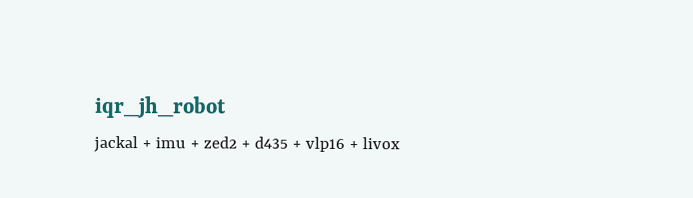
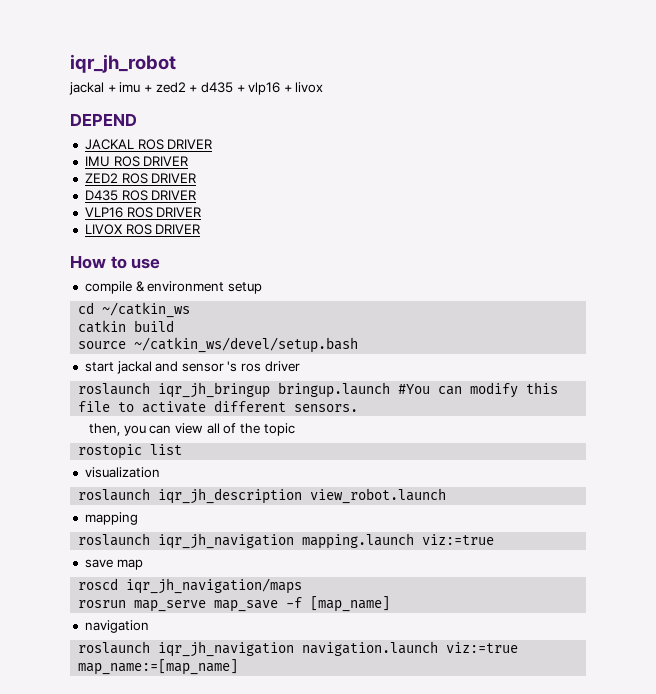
+ DEPEND
+ JACKAL ROS DRIVER
+ IMU ROS DRIVER
+ ZED2 ROS DRIVER
+ D435 ROS DRIVER
+ VLP16 ROS DRIVER
+ LIVOX ROS DRIVER
+ How to use
+ compile & environment setup
+ cd ~/catkin_ws
+ catkin build
+ source ~/catkin_ws/devel/setup.bash
+ start jackal and sensor 's ros driver
+ roslaunch iqr_jh_bringup bringup.launch #You can modify this file to activate different sensors.
+ then, you can view all of the topic
+ rostopic list
+ visualization
+ roslaunch iqr_jh_description view_robot.launch
+ mapping
+ roslaunch iqr_jh_navigation mapping.launch viz:=true
+ save map
+ roscd iqr_jh_navigation/maps
+ rosrun map_serve map_save -f [map_name]
+ navigation
+ roslaunch iqr_jh_navigation navigation.launch viz:=true map_name:=[map_name]

